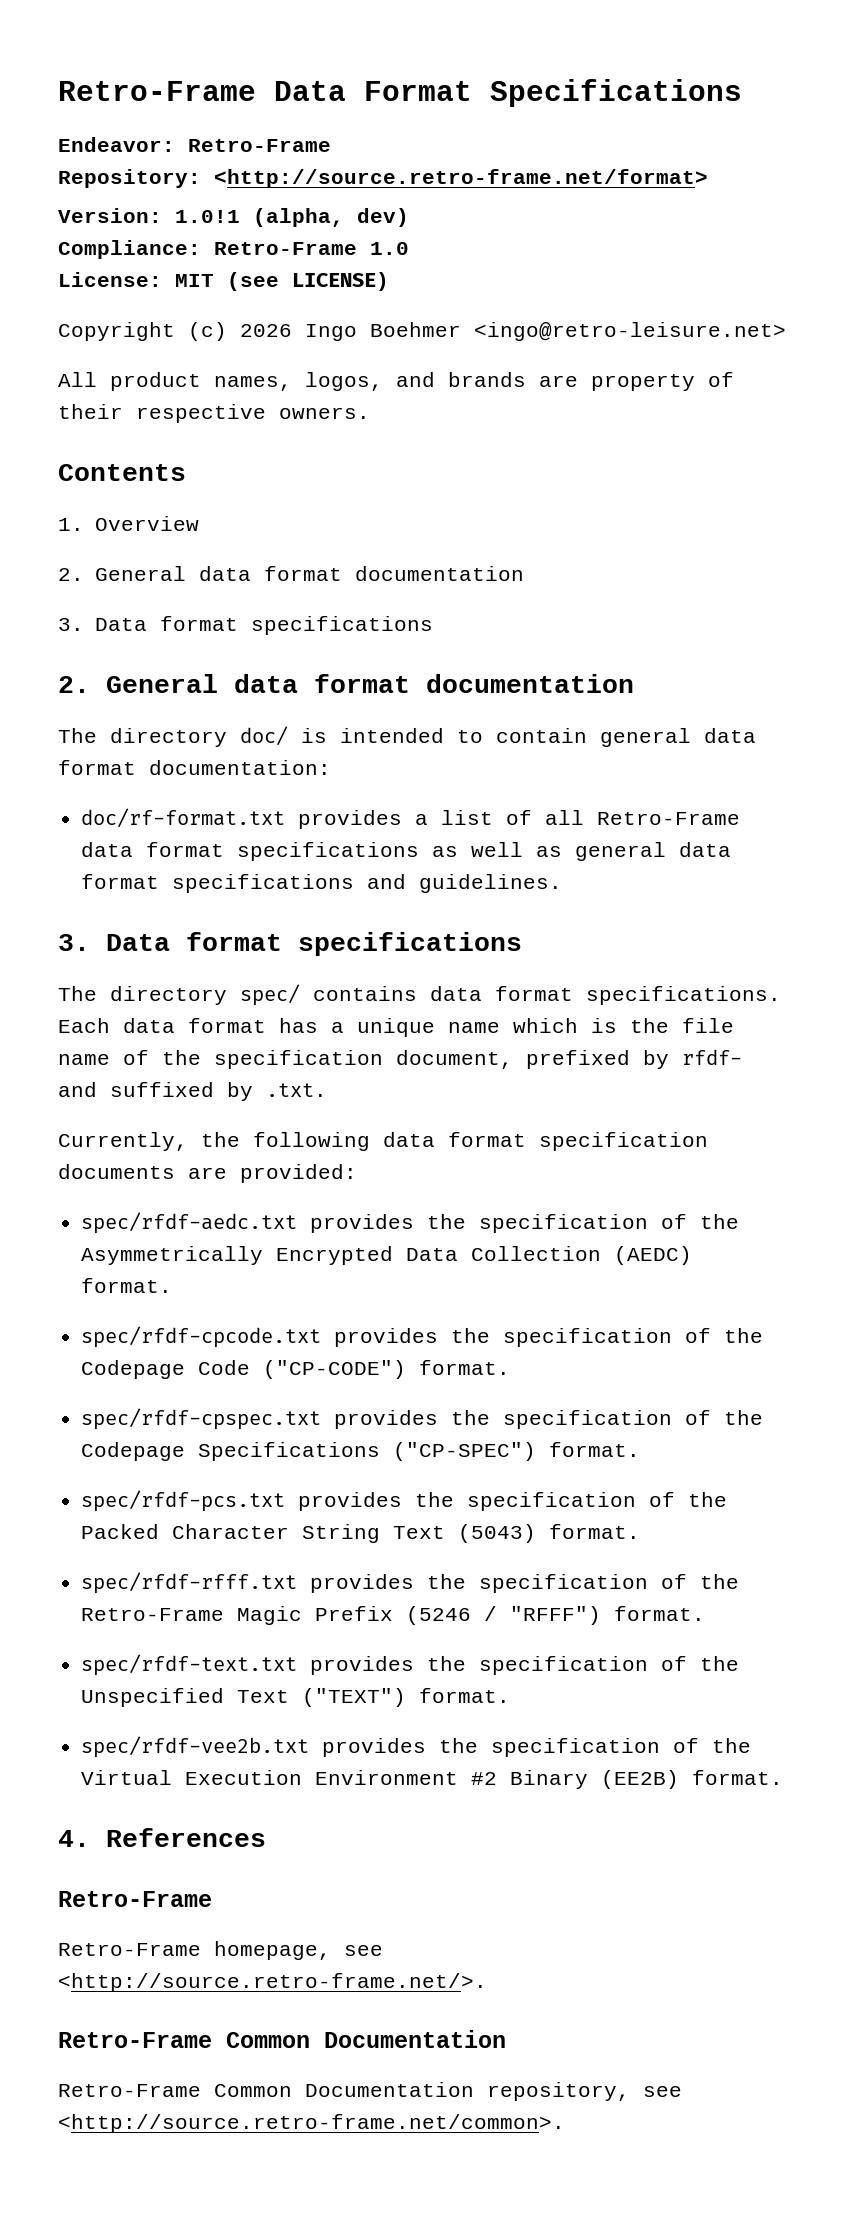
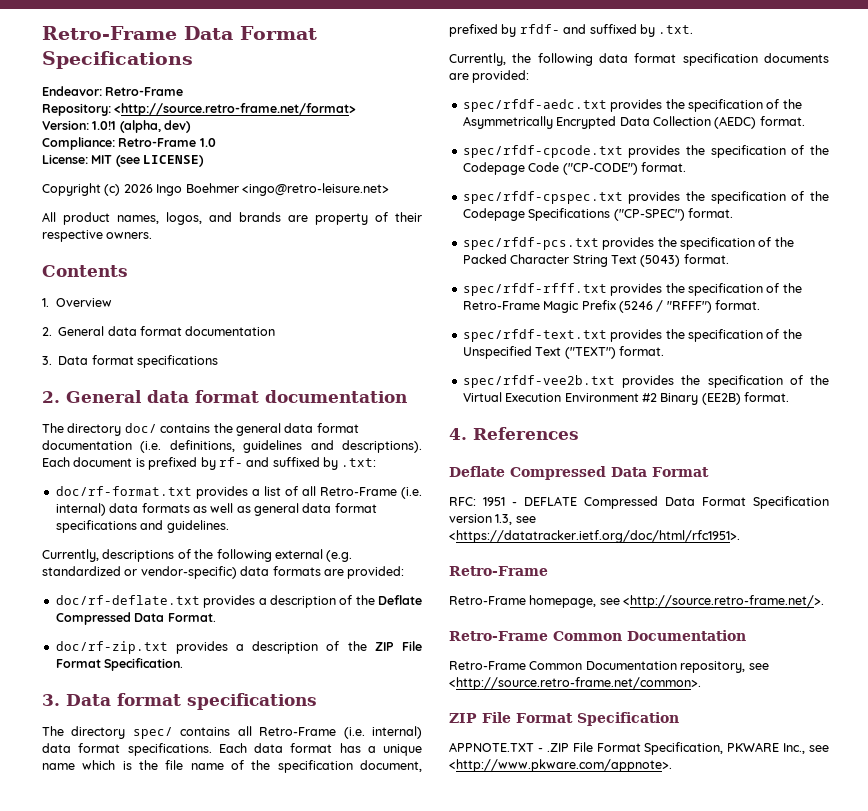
- The directory doc/ is intended to contain general data format documentation:
+ The directory doc/ contains the general data format documentation (i.e. definitions, guidelines and descriptions). Each document is prefixed by rf- and suffixed by .txt:
- doc/rf-format.txt provides a list of all Retro-Frame data format specifications as well as general data format specifications and guidelines.
+ doc/rf-format.txt provides a list of all Retro-Frame (i.e. internal) data formats as well as general data format specifications and guidelines.
+ Currently, descriptions of the following external (e.g. standardized or vendor-specific) data formats are provided:
+ doc/rf-deflate.txt provides a description of the Deflate Compressed Data Format.
+ doc/rf-zip.txt provides a description of the ZIP File Format Specification.
- The directory spec/ contains data format specifications.
+ The directory spec/ contains all Retro-Frame (i.e. internal) data format specifications.
+ Deflate Compressed Data Format
+ RFC: 1951 - DEFLATE Compressed Data Format Specification version 1.3, see <https://datatracker.ietf.org/doc/html/rfc1951>.
+ ZIP File Format Specification
+ APPNOTE.TXT - .ZIP File Format Specification, PKWARE Inc., see <http://www.pkware.com/appnote>.

